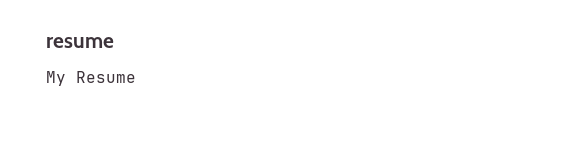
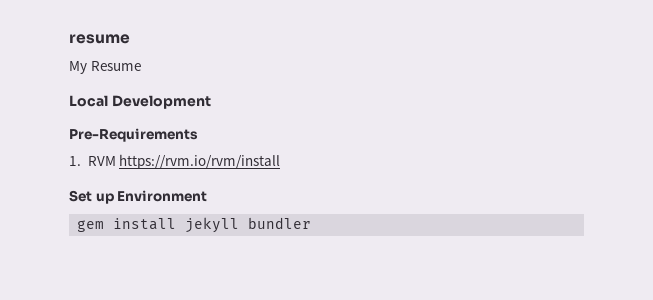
+ Local Development
+ Pre-Requirements
+ 1. RVM https://rvm.io/rvm/install
+ Set up Environment
+ gem install jekyll bundler

